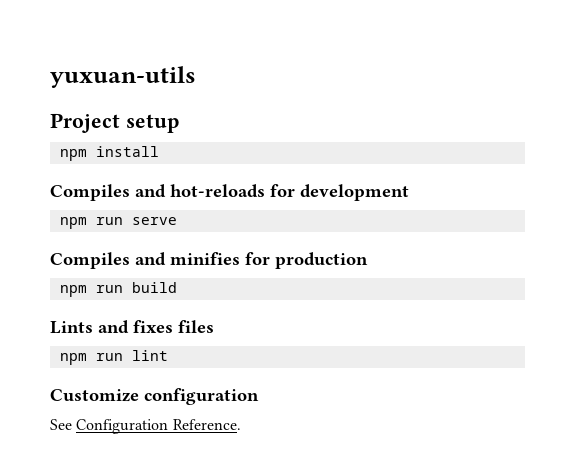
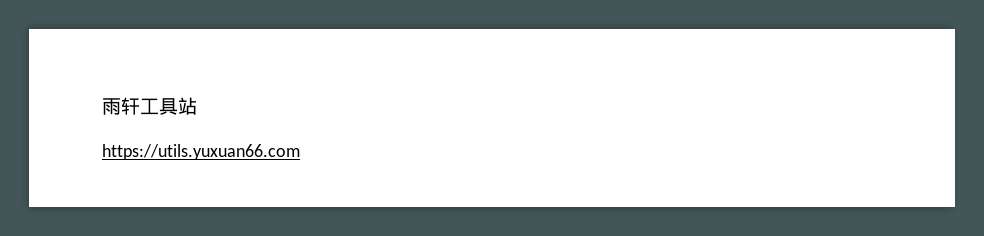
- yuxuan-utils
- Project setup
- npm install
- Compiles and hot-reloads for development
- npm run serve
- Compiles and minifies for production
- npm run build
- Lints and fixes files
- npm run lint
- Customize configuration
- See Configuration Reference.
+ 雨轩工具站
+ https://utils.yuxuan66.com

